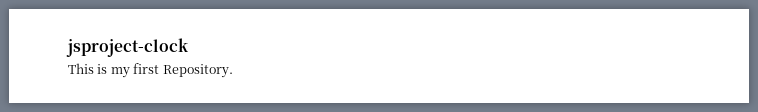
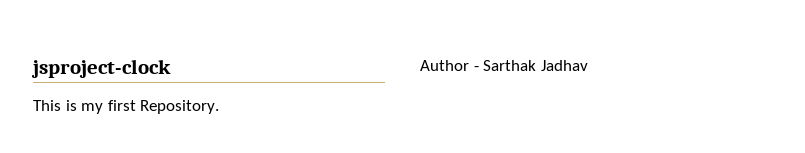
+ Author - Sarthak Jadhav

